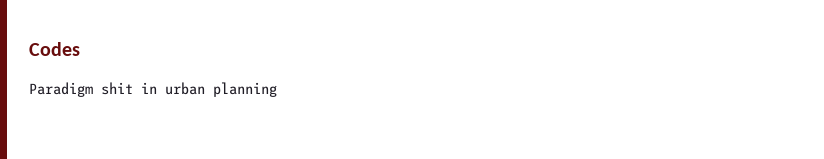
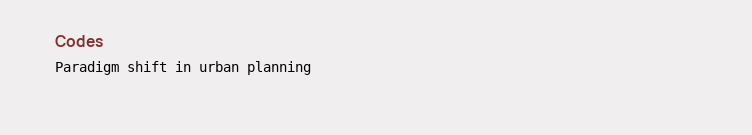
- Paradigm shit in urban planning
+ Paradigm shift in urban planning

